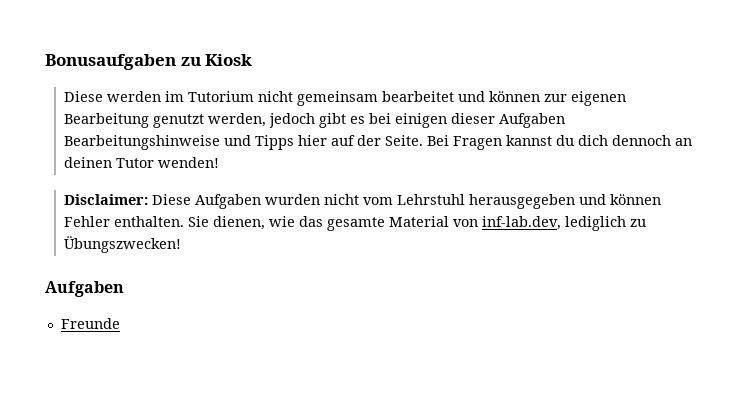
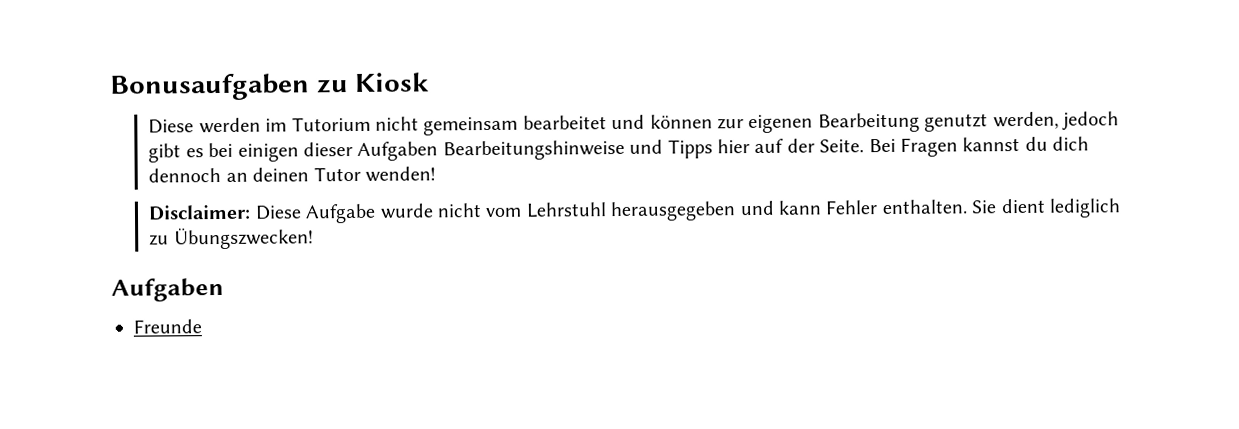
- Disclaimer: Diese Aufgaben wurden nicht vom Lehrstuhl herausgegeben und können Fehler enthalten.
+ Disclaimer: Diese Aufgabe wurde nicht vom Lehrstuhl herausgegeben und kann Fehler enthalten.
- Sie dienen, wie das gesamte Material von inf-lab.dev, lediglich zu Übungszwecken!
+ Sie dient lediglich zu Übungszwecken!

